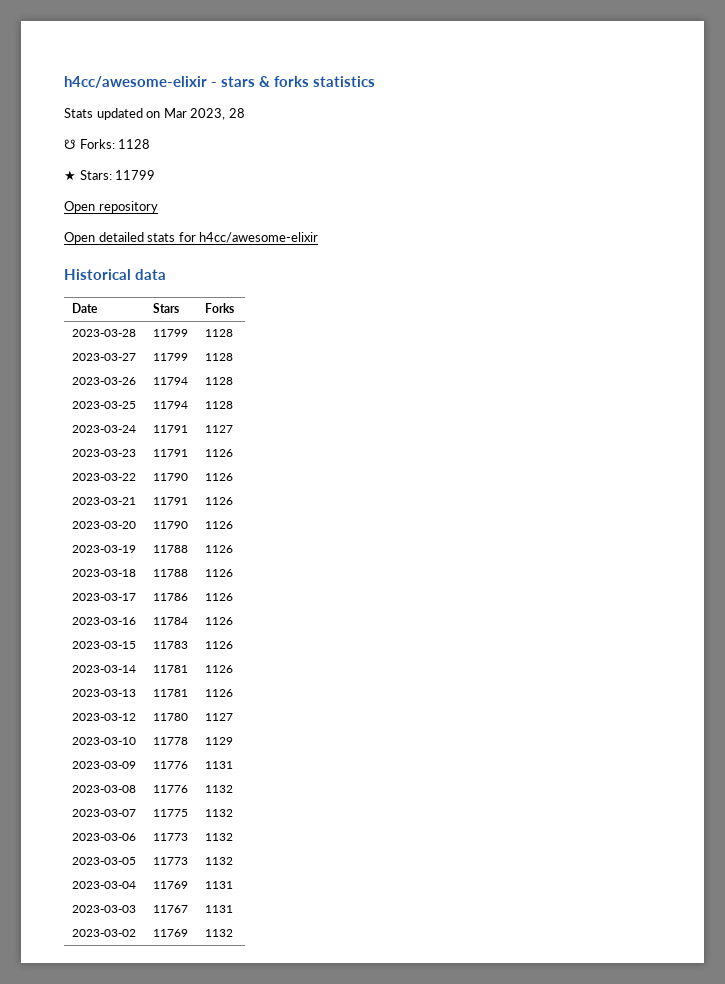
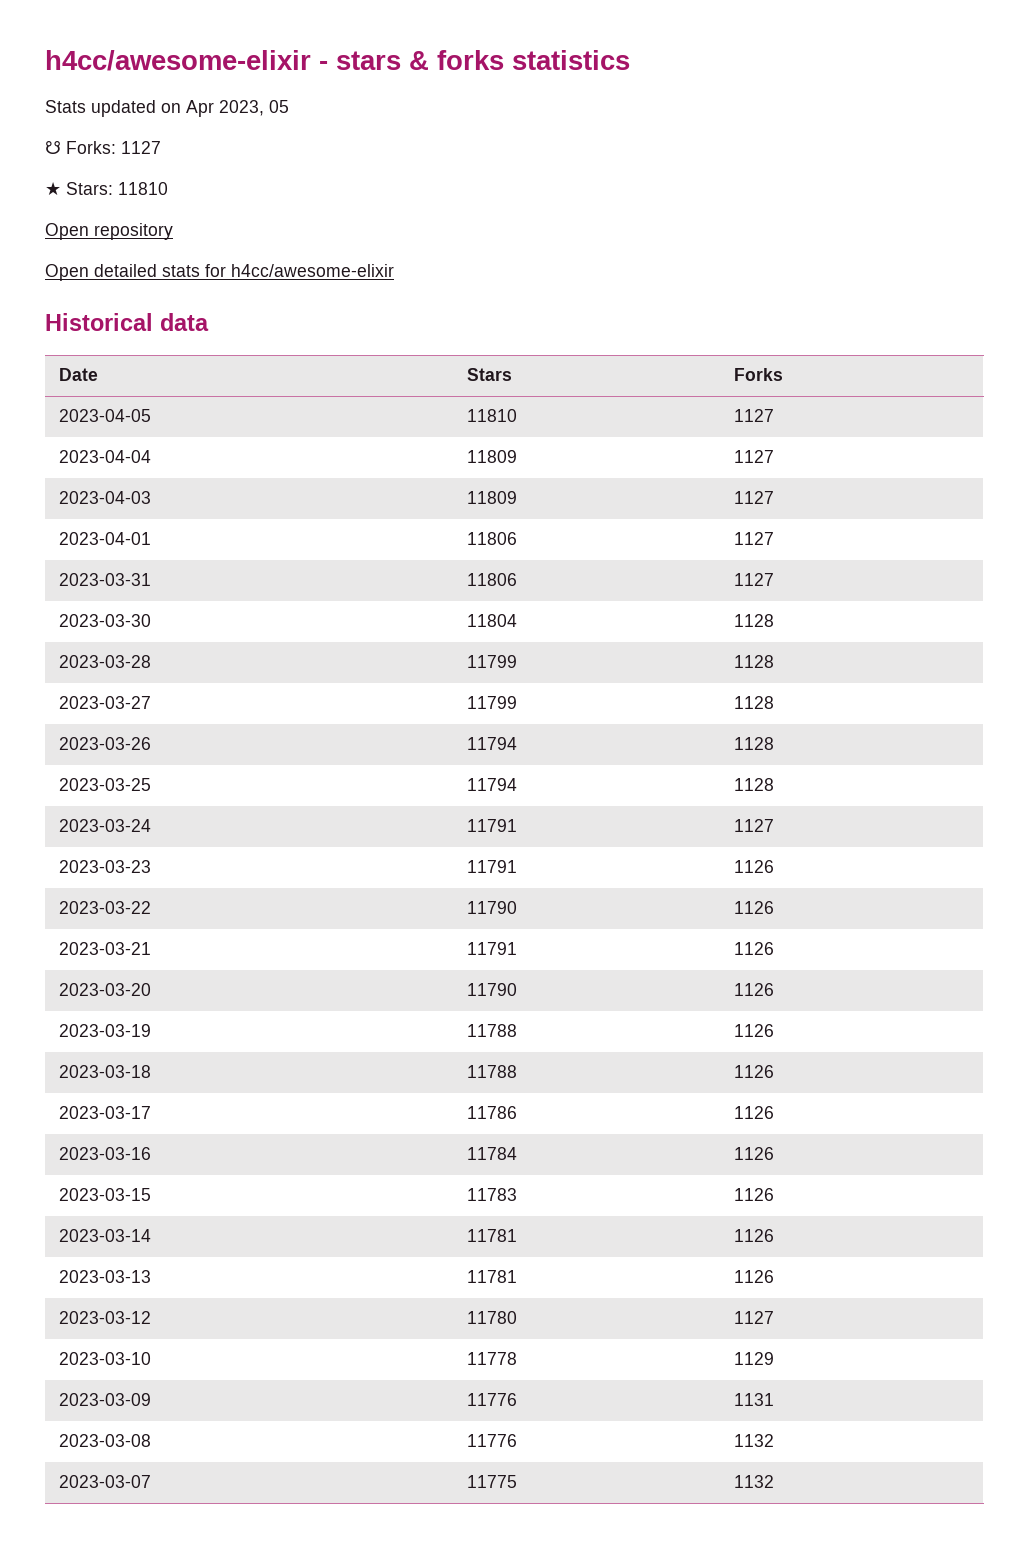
- Stats updated on Mar 2023, 28
+ Stats updated on Apr 2023, 05
- ☋ Forks: 1128
+ ☋ Forks: 1127
- ★ Stars: 11799
+ ★ Stars: 11810
+ 2023-04-05 | 11810 | 1127
+ 2023-04-04 | 11809 | 1127
+ 2023-04-03 | 11809 | 1127
+ 2023-04-01 | 11806 | 1127
+ 2023-03-31 | 11806 | 1127
+ 2023-03-30 | 11804 | 1128
- 2023-03-06 | 11773 | 1132
- 2023-03-05 | 11773 | 1132
- 2023-03-04 | 11769 | 1131
- 2023-03-03 | 11767 | 1131
- 2023-03-02 | 11769 | 1132

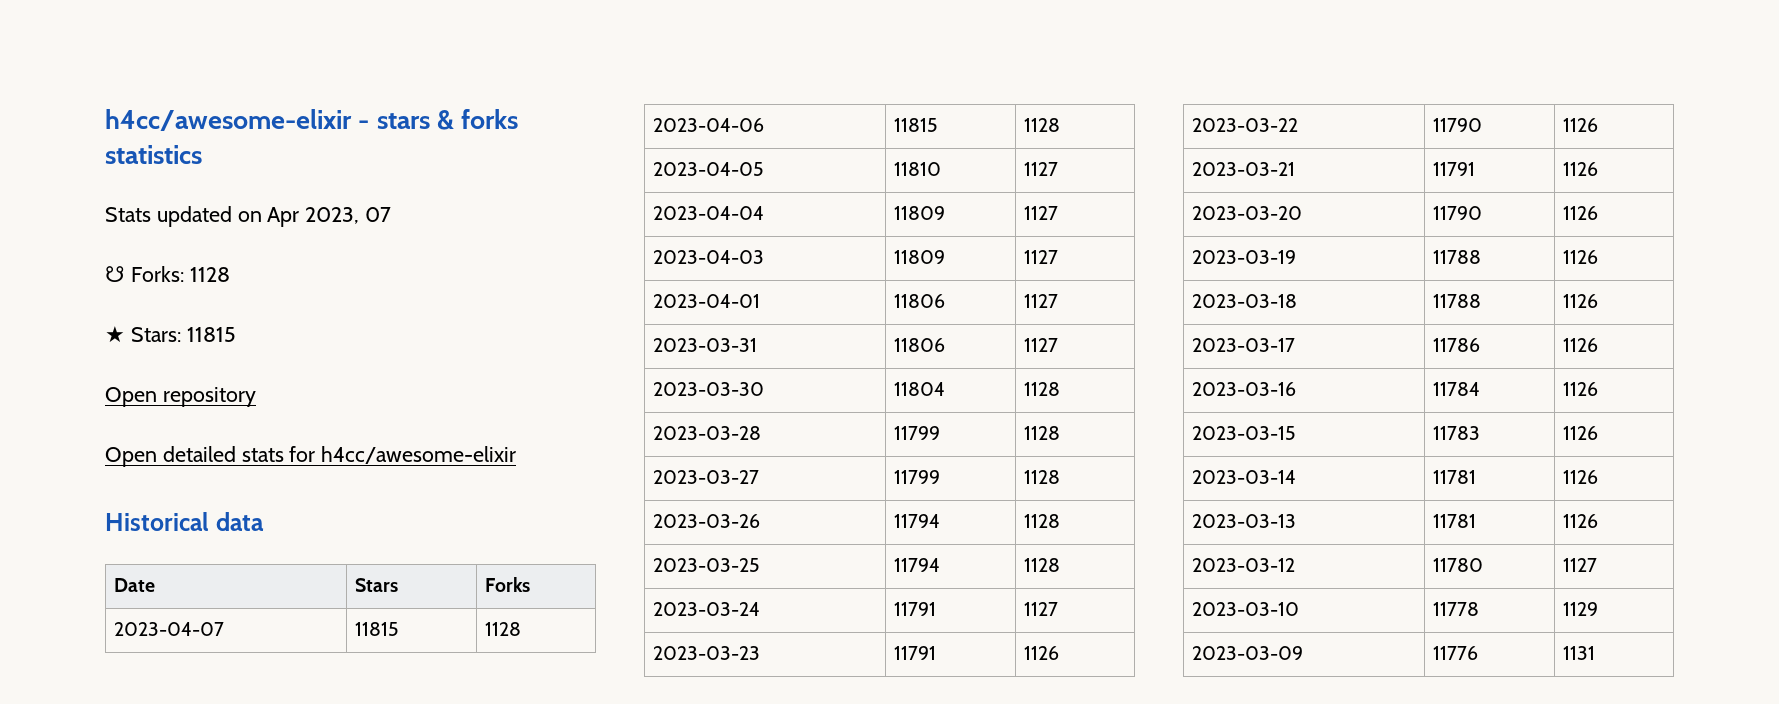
- Stats updated on Apr 2023, 05
+ Stats updated on Apr 2023, 07
- ☋ Forks: 1127
+ ☋ Forks: 1128
- ★ Stars: 11810
+ ★ Stars: 11815
+ 2023-04-07 | 11815 | 1128
+ 2023-04-06 | 11815 | 1128
- 2023-03-08 | 11776 | 1132
- 2023-03-07 | 11775 | 1132

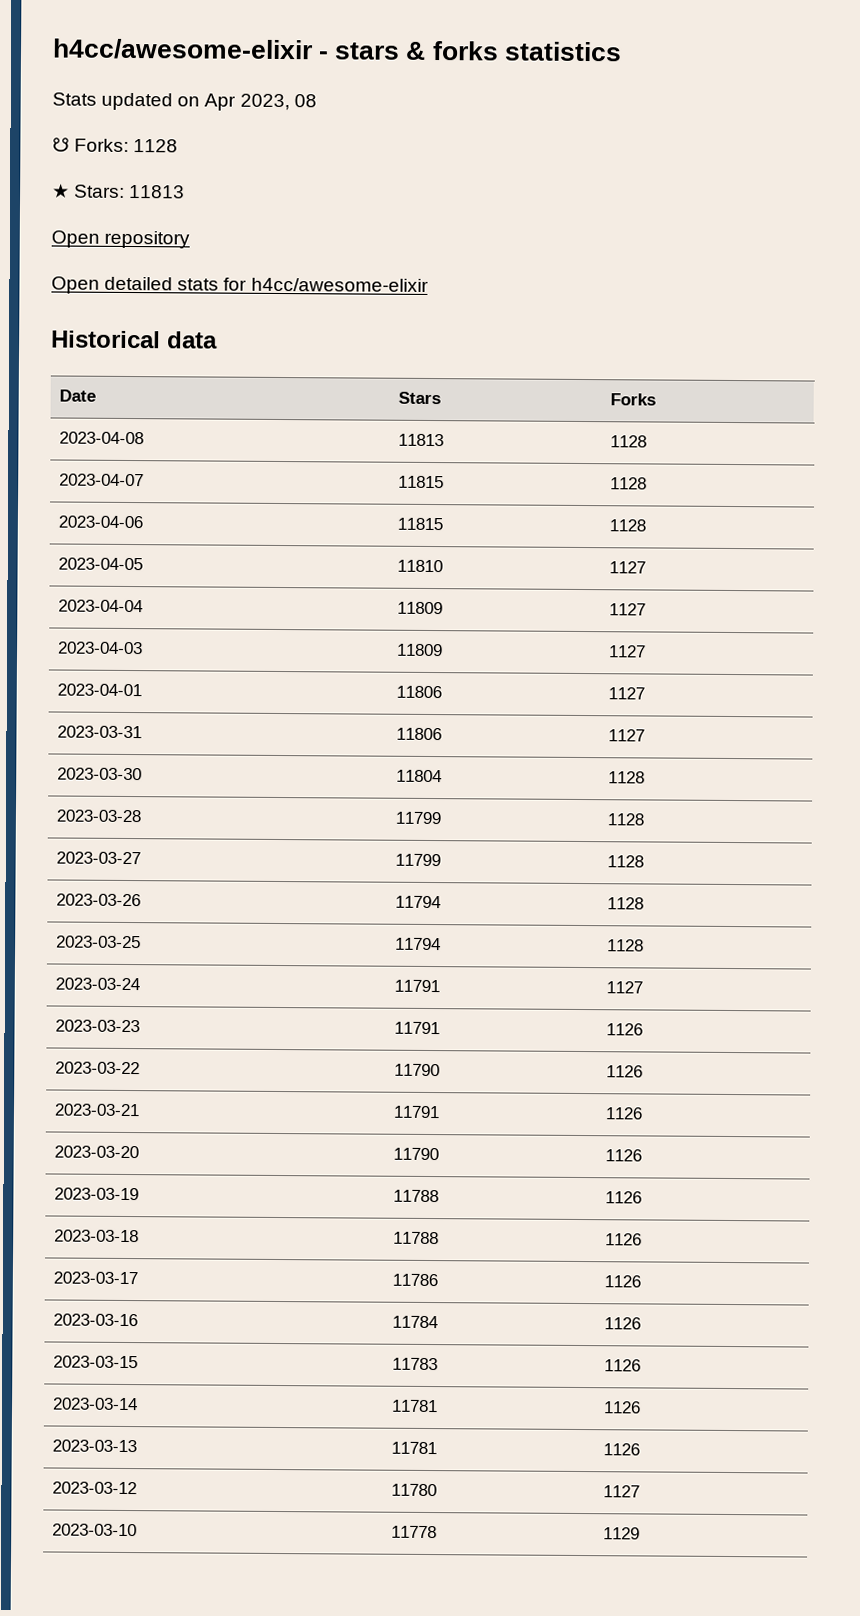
- Stats updated on Apr 2023, 07
+ Stats updated on Apr 2023, 08
- ★ Stars: 11815
+ ★ Stars: 11813
+ 2023-04-08 | 11813 | 1128
- 2023-03-09 | 11776 | 1131

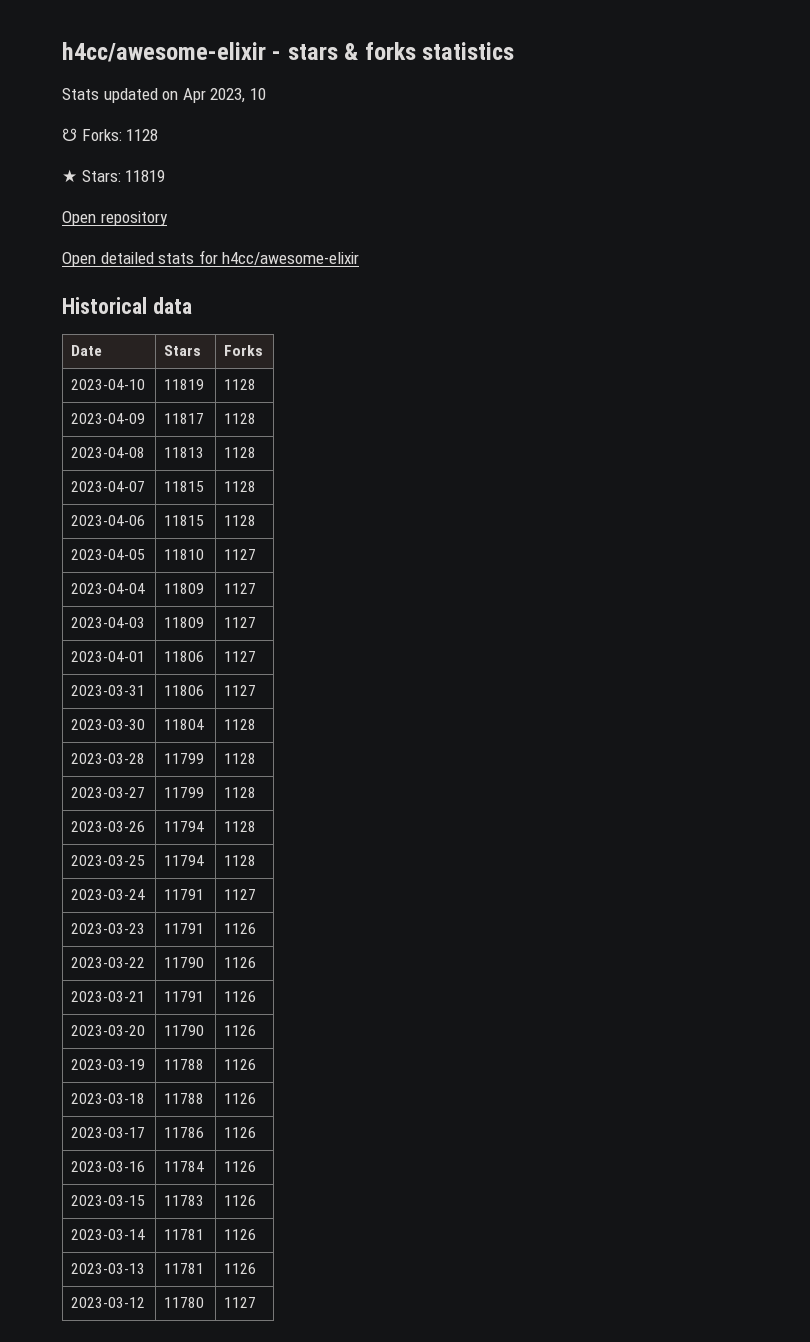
- Stats updated on Apr 2023, 08
+ Stats updated on Apr 2023, 10
- ★ Stars: 11813
+ ★ Stars: 11819
+ 2023-04-10 | 11819 | 1128
+ 2023-04-09 | 11817 | 1128
- 2023-03-10 | 11778 | 1129

